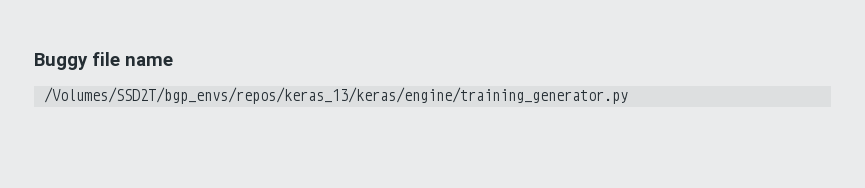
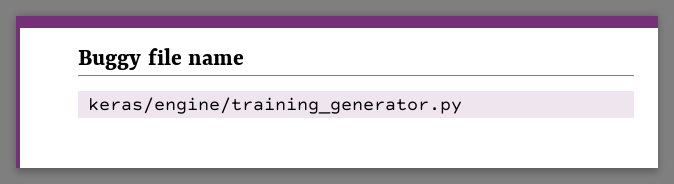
- /Volumes/SSD2T/bgp_envs/repos/keras_13/keras/engine/training_generator.py
+ keras/engine/training_generator.py

